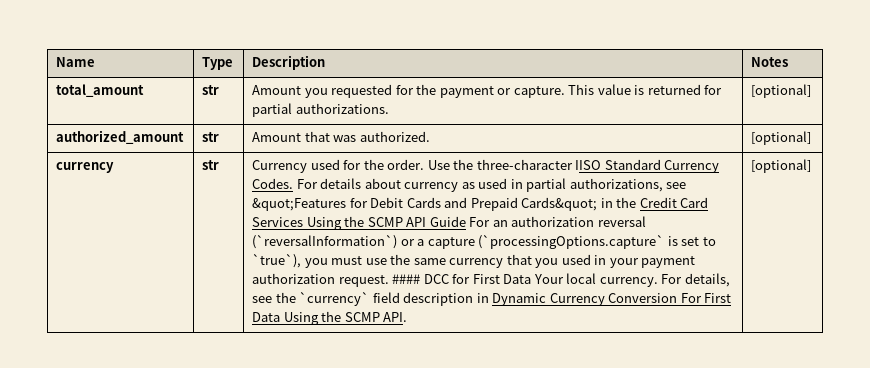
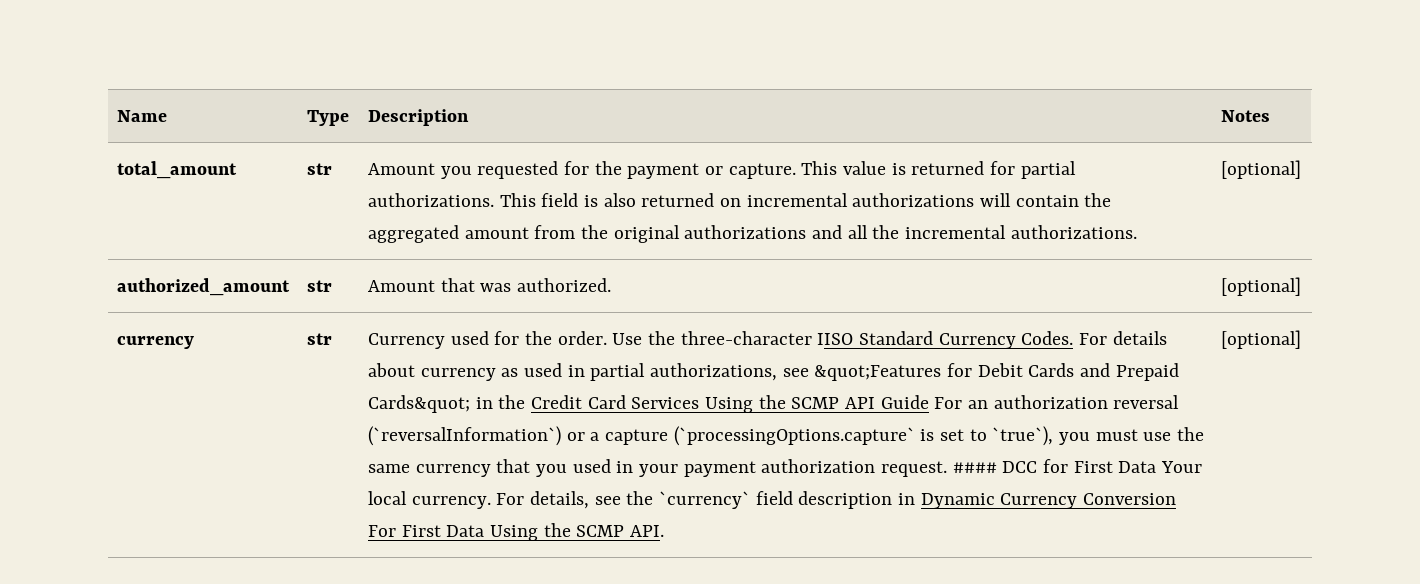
- total_amount | str | Amount you requested for the payment or capture. This value is returned for partial authorizations. | [optional]
+ total_amount | str | Amount you requested for the payment or capture. This value is returned for partial authorizations. This field is also returned on incremental authorizations will contain the aggregated amount from the original authorizations and all the incremental authorizations. | [optional]

